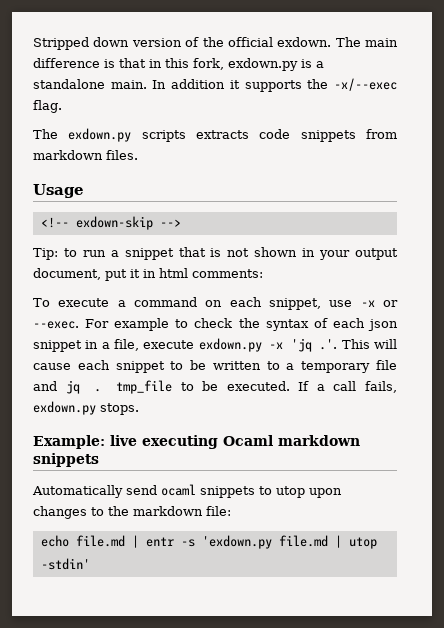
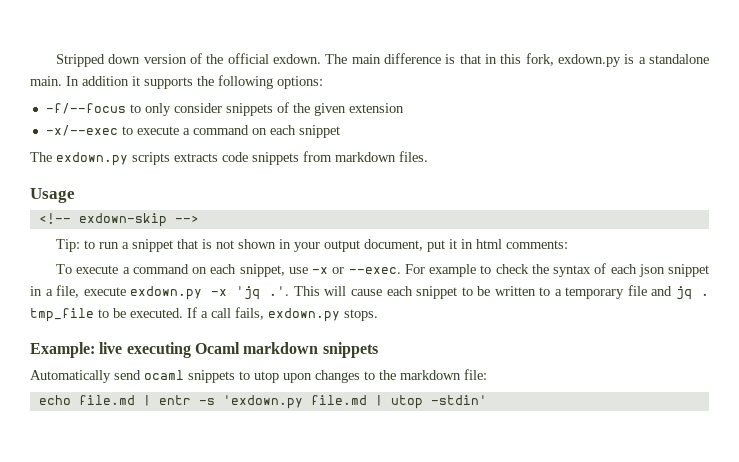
- In addition it supports the -x/--exec flag.
+ In addition it supports the following options:
+ -f/--focus to only consider snippets of the given extension
+ -x/--exec to execute a command on each snippet

